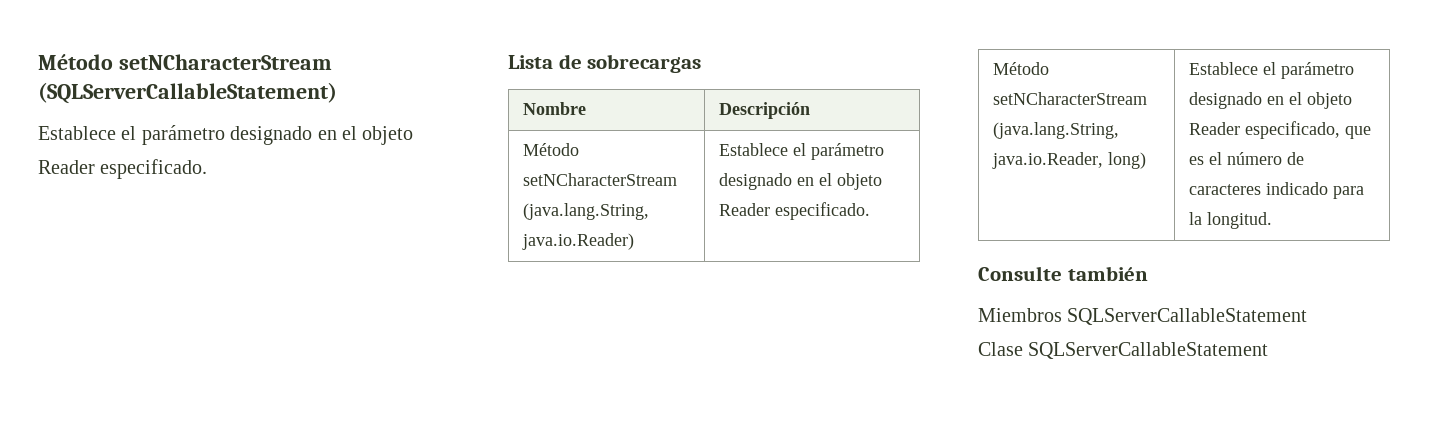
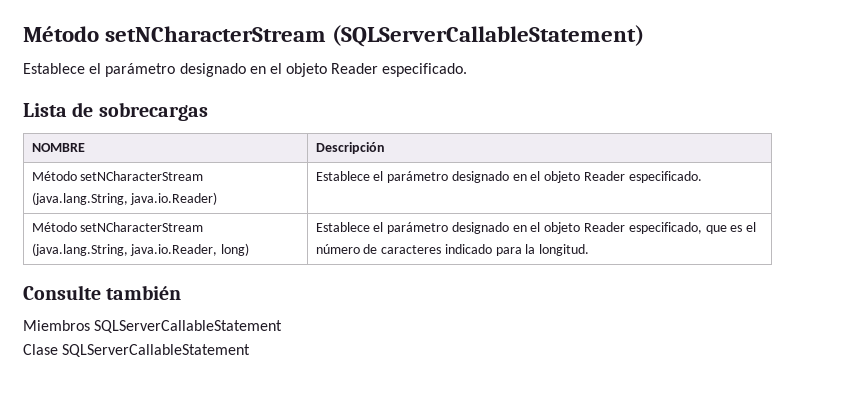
- Nombre | Descripción
+ NOMBRE | Descripción

